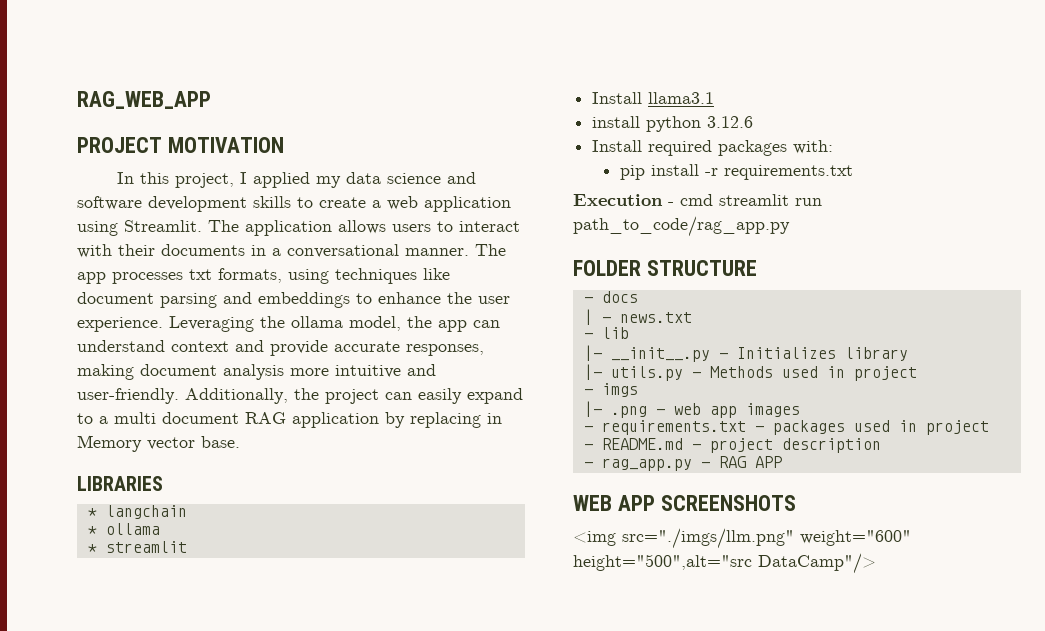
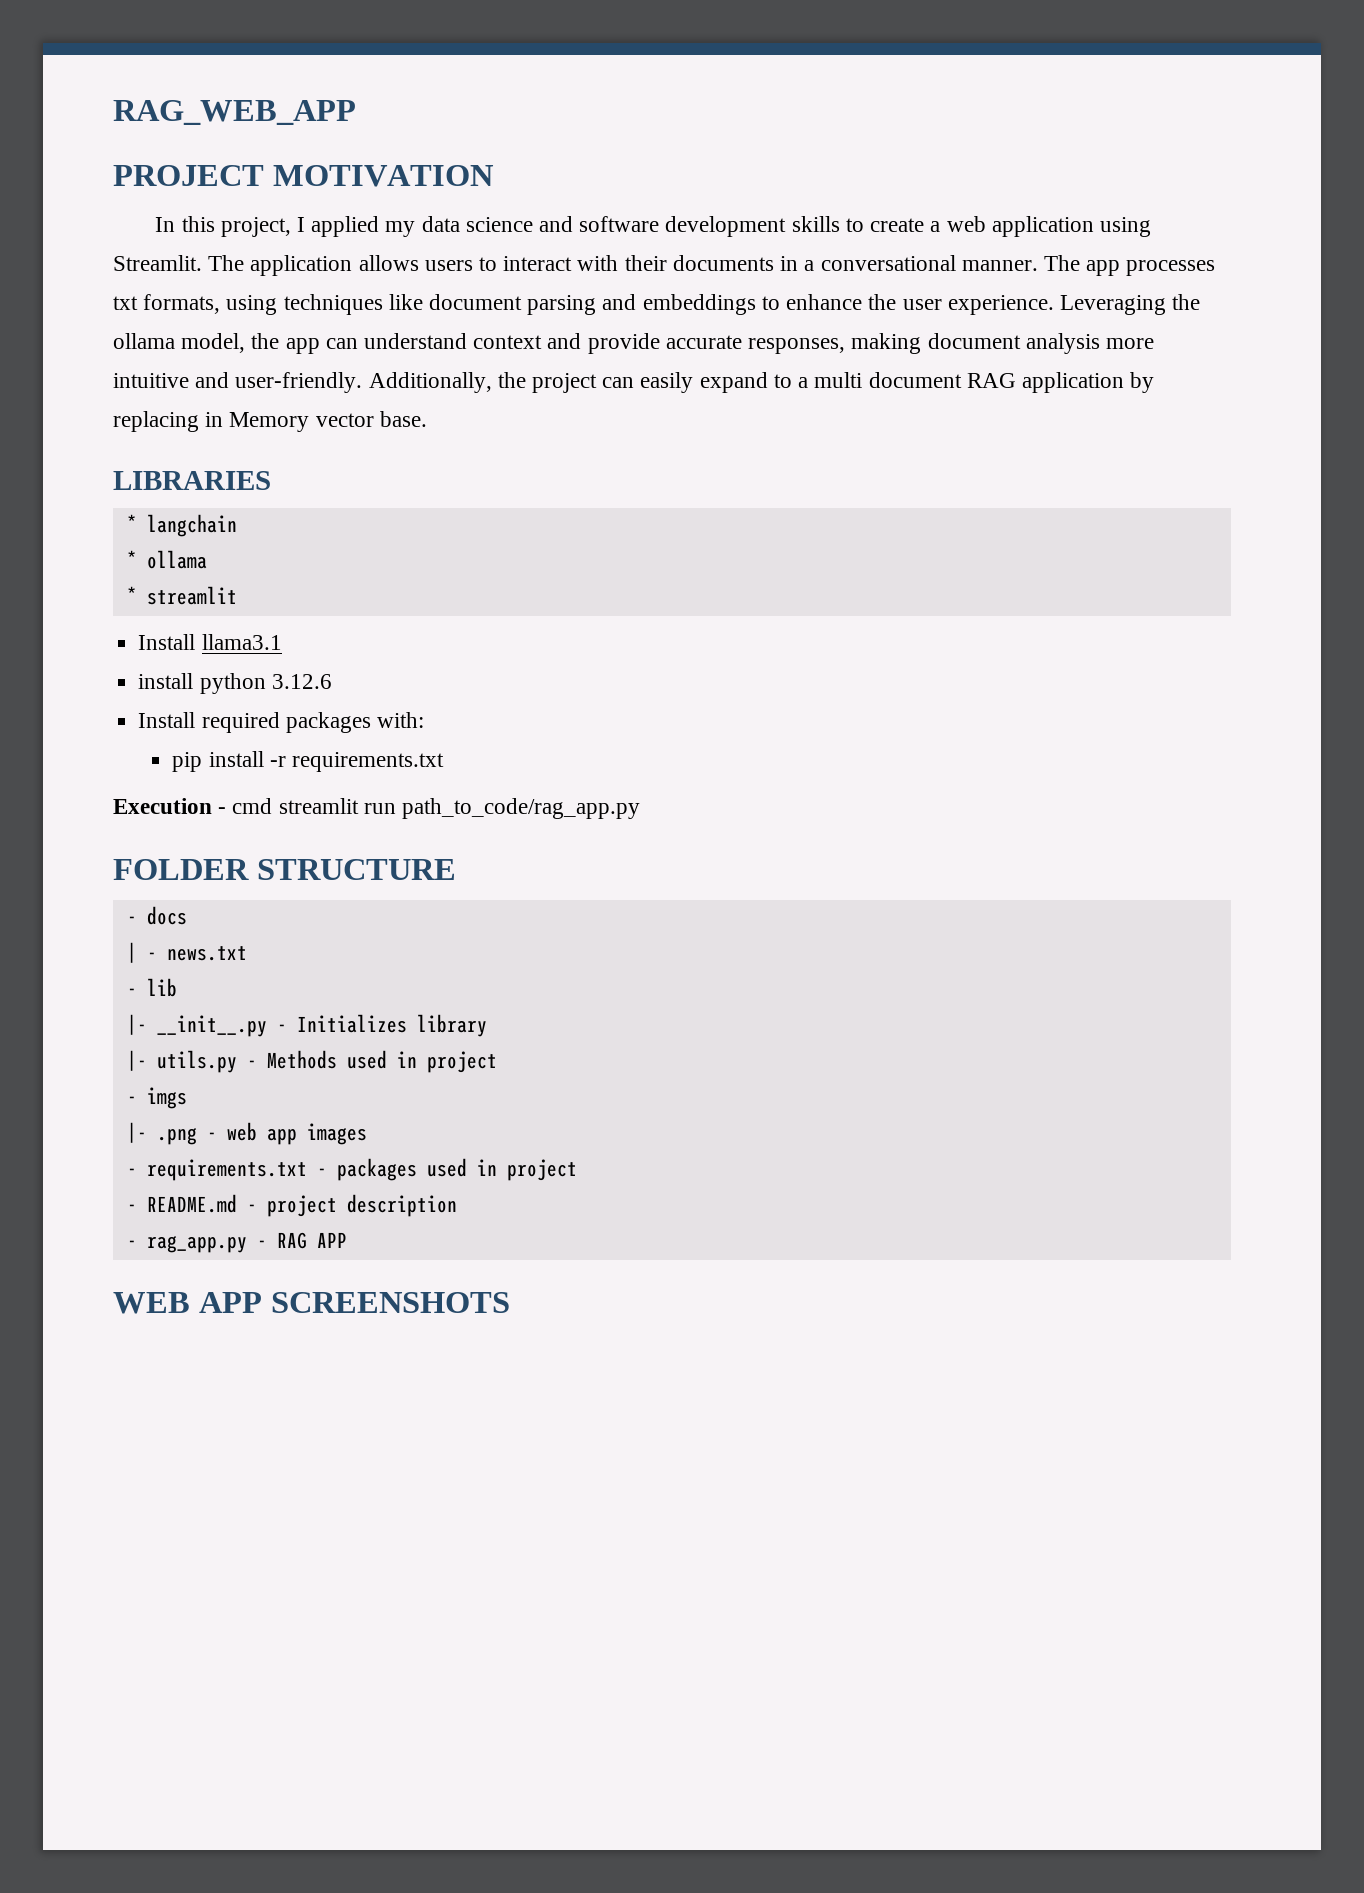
- <img src="./imgs/llm.png" weight="600" height="500",alt="src DataCamp"/>

